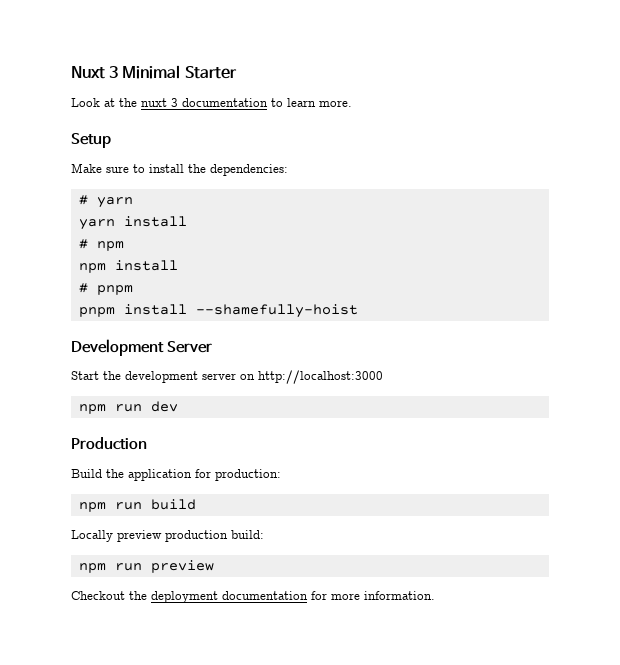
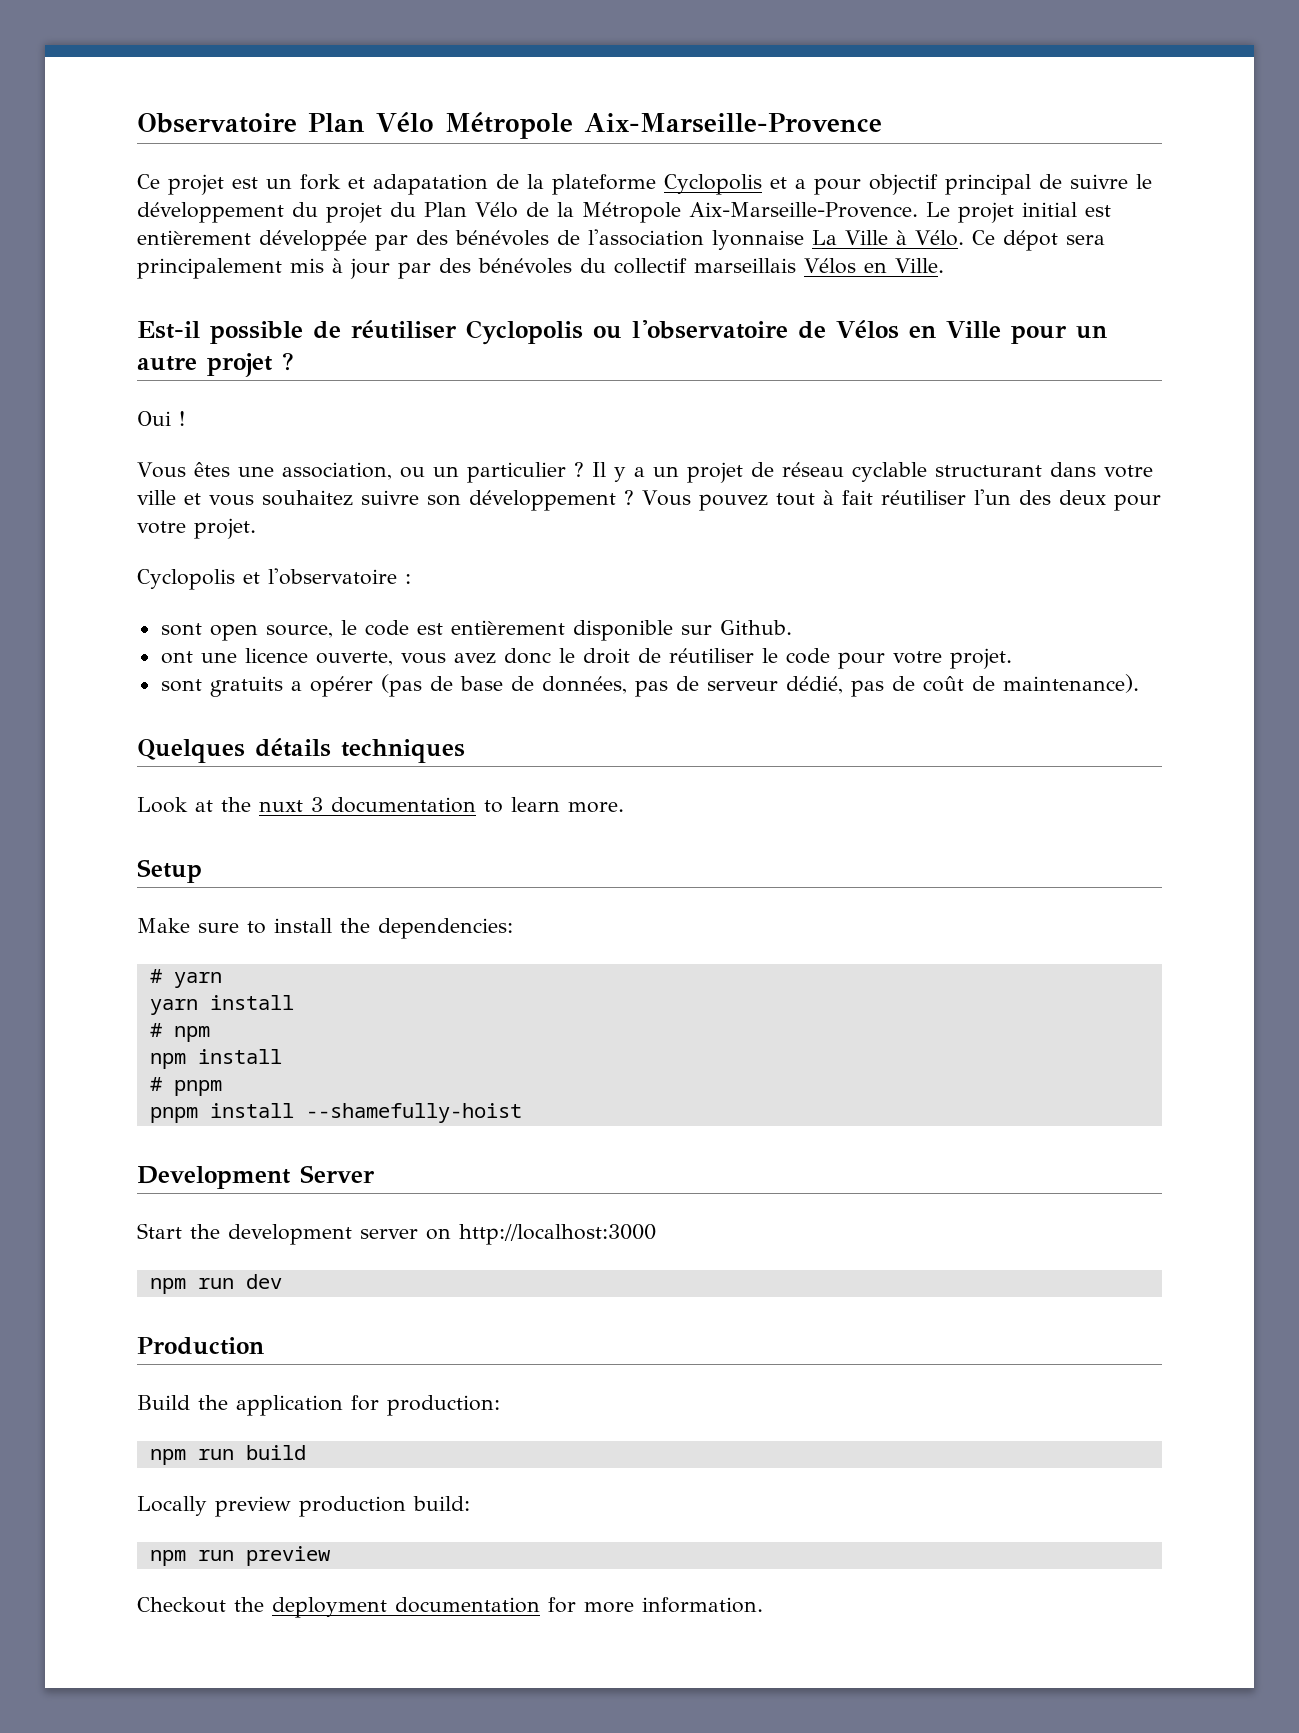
- Nuxt 3 Minimal Starter
+ Observatoire Plan Vélo Métropole Aix-Marseille-Provence
+ Ce projet est un fork et adapatation de la plateforme Cyclopolis et a pour objectif principal de suivre le développement du projet du Plan Vélo de la Métropole Aix-Marseille-Provence. Le projet initial est entièrement développée par des bénévoles de l'association lyonnaise La Ville à Vélo. Ce dépot sera principalement mis à jour par des bénévoles du collectif marseillais Vélos en Ville.
+ Est-il possible de réutiliser Cyclopolis ou l'observatoire de Vélos en Ville pour un autre projet ?
+ Oui !
+ Vous êtes une association, ou un particulier ? Il y a un projet de réseau cyclable structurant dans votre ville et vous souhaitez suivre son développement ? Vous pouvez tout à fait réutiliser l'un des deux pour votre projet.
+ Cyclopolis et l'observatoire :
+ sont open source, le code est entièrement disponible sur Github.
+ ont une licence ouverte, vous avez donc le droit de réutiliser le code pour votre projet.
+ sont gratuits a opérer (pas de base de données, pas de serveur dédié, pas de coût de maintenance).
+ Quelques détails techniques

